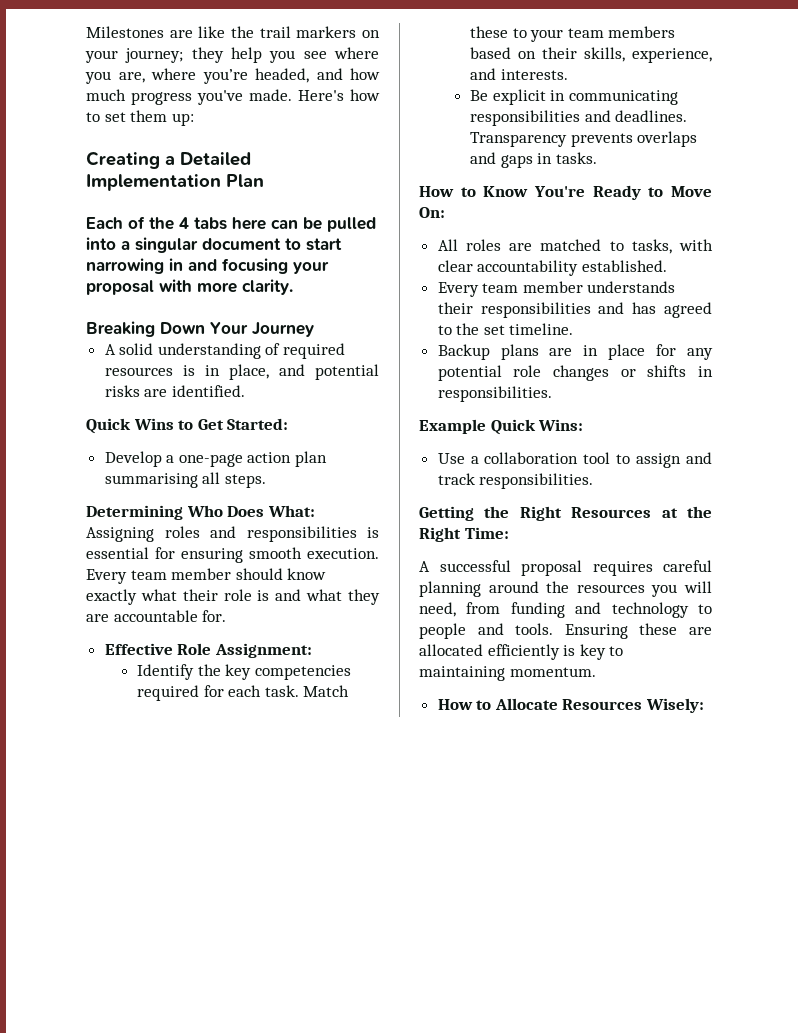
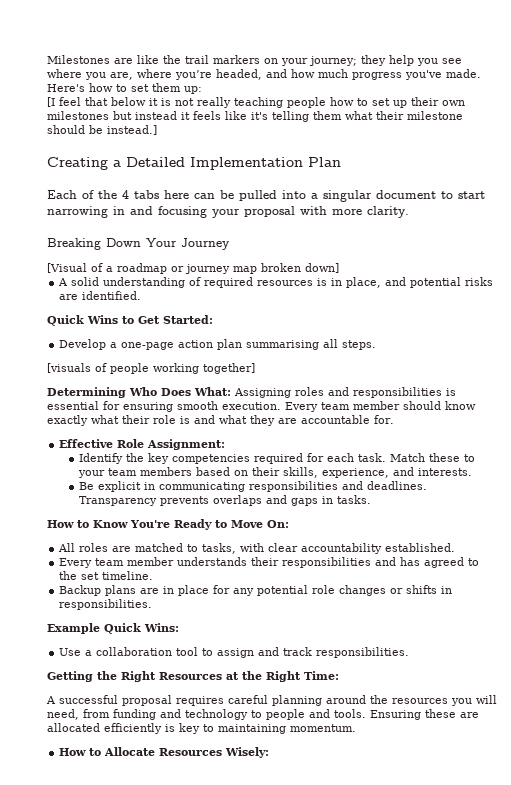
+ [I feel that below it is not really teaching people how to set up their own milestones but instead it feels like it's telling them what their milestone should be instead.]
+ [Visual of a roadmap or journey map broken down]
+ [visuals of people working together]

